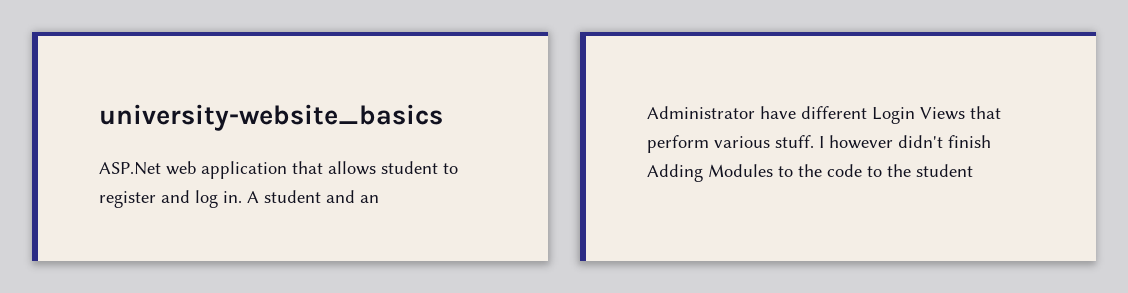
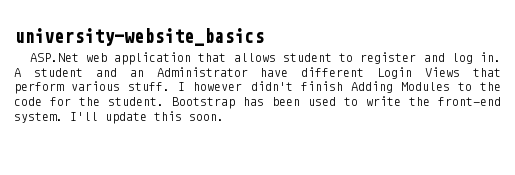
- I however didn't finish Adding Modules to the code to the student
+ I however didn't finish Adding Modules to the code for the student. Bootstrap has been used to write the front-end system. I'll update this soon.

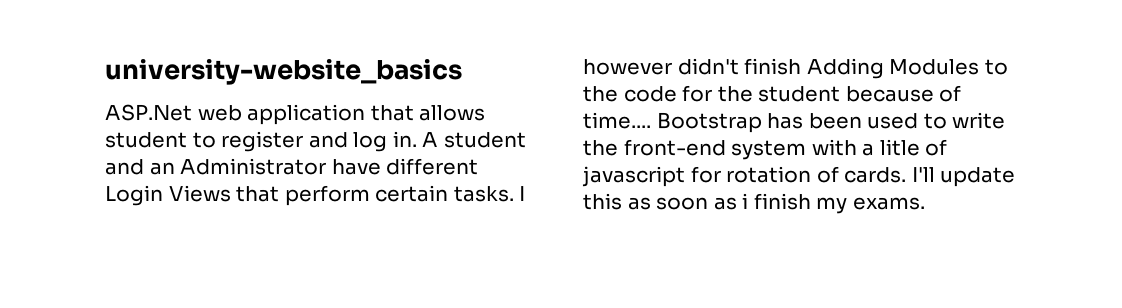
- A student and an Administrator have different Login Views that perform various stuff.
+ A student and an Administrator have different Login Views that perform certain tasks.
- I however didn't finish Adding Modules to the code for the student.
+ I however didn't finish Adding Modules to the code for the student because of time....
- Bootstrap has been used to write the front-end system. I'll update this soon.
+ Bootstrap has been used to write the front-end system with a litle of javascript for rotation of cards. I'll update this as soon as i finish my exams.

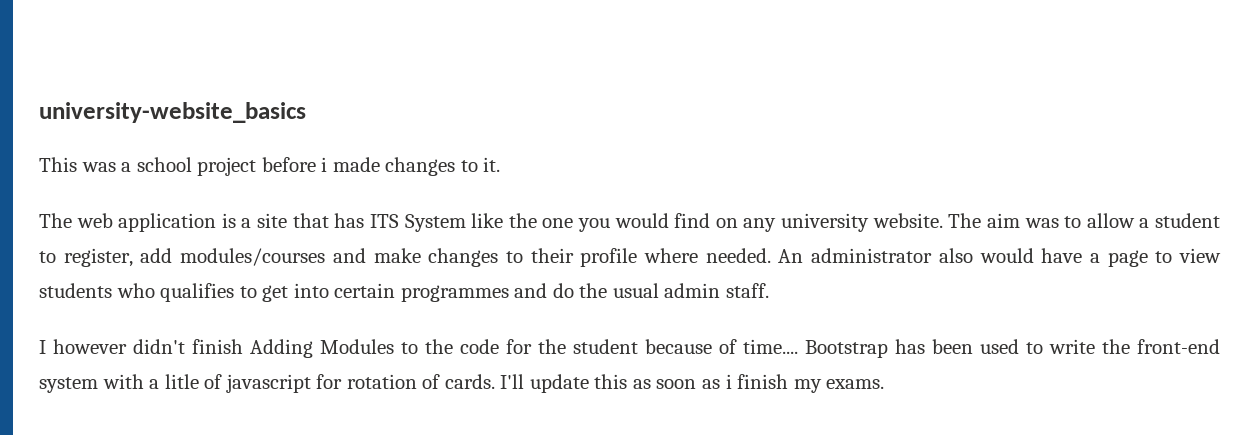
- ASP.Net web application that allows student to register and log in. A student and an Administrator have different Login Views that perform certain tasks. I however didn't finish Adding Modules to the code for the student because of time....
+ This was a school project before i made changes to it.
+ The web application is a site that has ITS System like the one you would find on any university website. The aim was to allow a student to register, add modules/courses and make changes to their profile where needed. An administrator also would have a page to view students who qualifies to get into certain programmes and do the usual admin staff.
+ I however didn't finish Adding Modules to the code for the student because of time....

